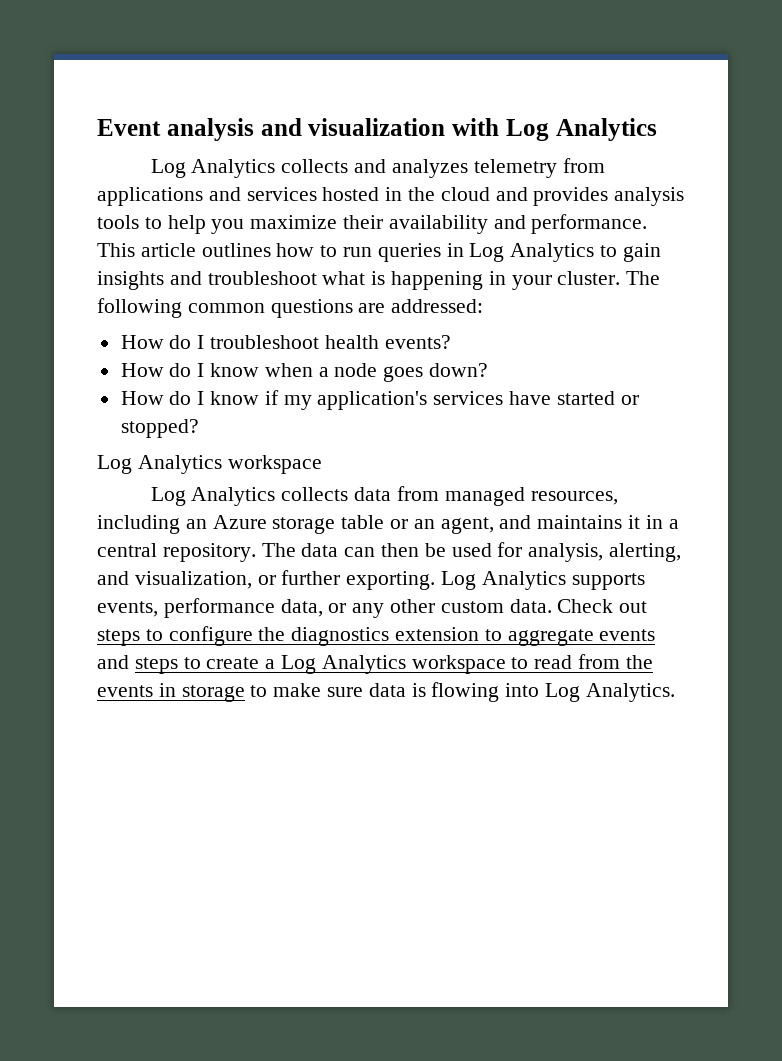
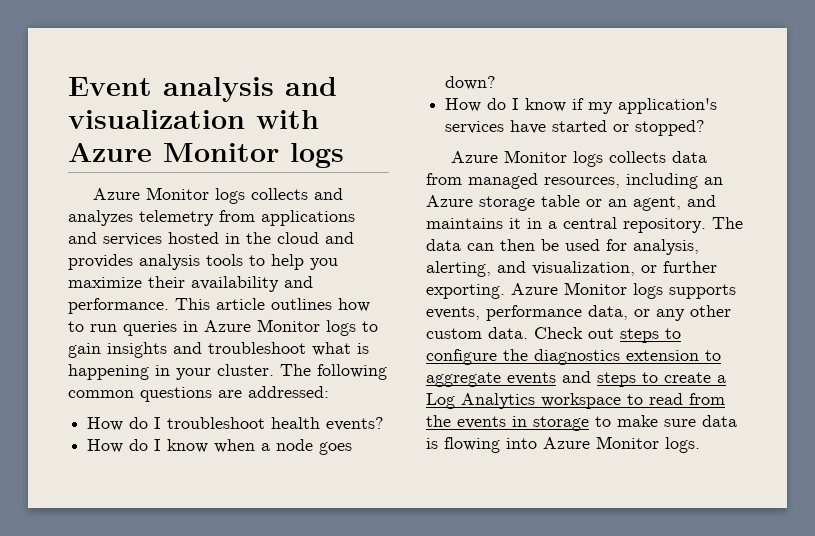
- Event analysis and visualization with Log Analytics
- Log Analytics collects and analyzes telemetry from applications and services hosted in the cloud and provides analysis tools to help you maximize their availability and performance.
+ Event analysis and visualization with Azure Monitor logs
+ Azure Monitor logs collects and analyzes telemetry from applications and services hosted in the cloud and provides analysis tools to help you maximize their availability and performance.
- This article outlines how to run queries in Log Analytics to gain insights and troubleshoot what is happening in your cluster.
+ This article outlines how to run queries in Azure Monitor logs to gain insights and troubleshoot what is happening in your cluster.
  How do I know if my application's services have started or stopped?
- Log Analytics workspace
- Log Analytics collects data from managed resources, including an Azure storage table or an agent, and maintains it in a central repository.
+ Azure Monitor logs collects data from managed resources, including an Azure storage table or an agent, and maintains it in a central repository.
- Log Analytics supports events, performance data, or any other custom data.
+ Azure Monitor logs supports events, performance data, or any other custom data.
- Check out steps to configure the diagnostics extension to aggregate events and steps to create a Log Analytics workspace to read from the events in storage to make sure data is flowing into Log Analytics.
+ Check out steps to configure the diagnostics extension to aggregate events and steps to create a Log Analytics workspace to read from the events in storage to make sure data is flowing into Azure Monitor logs.

